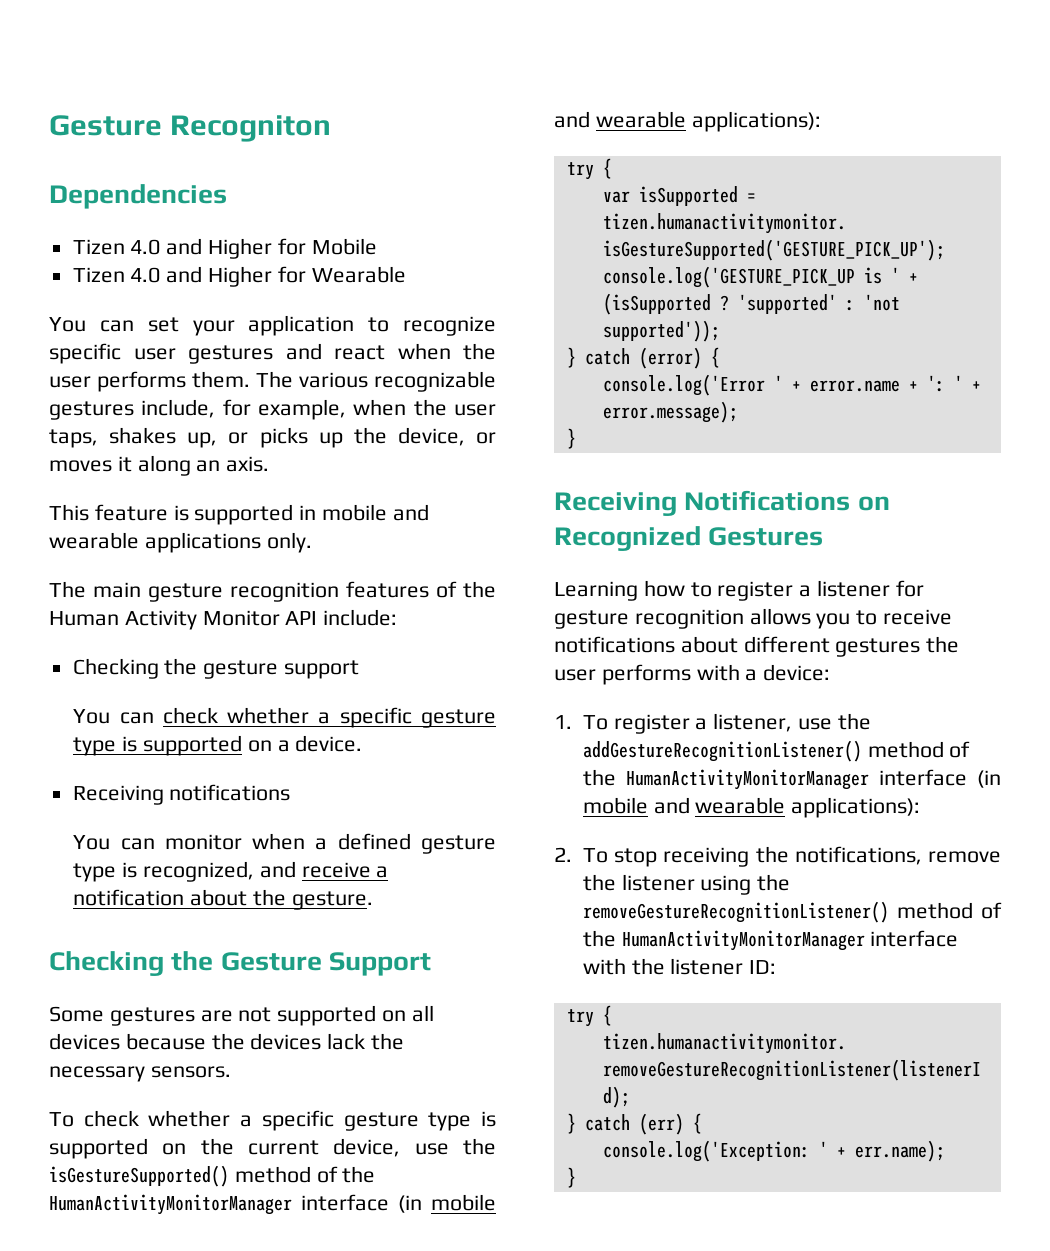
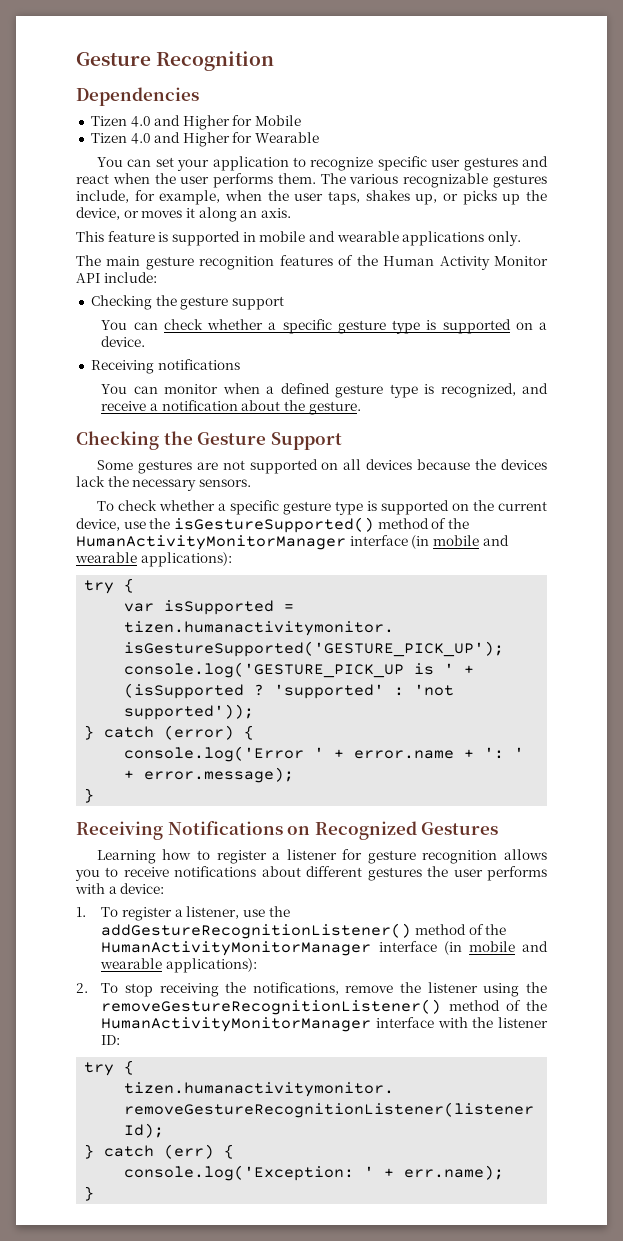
- Gesture Recogniton
+ Gesture Recognition

